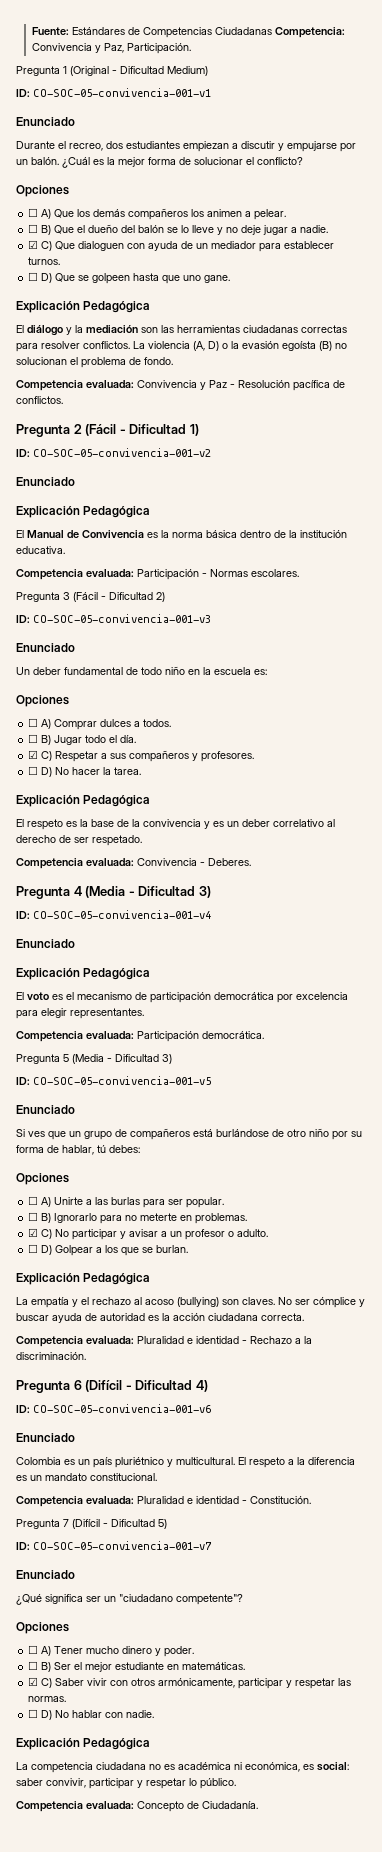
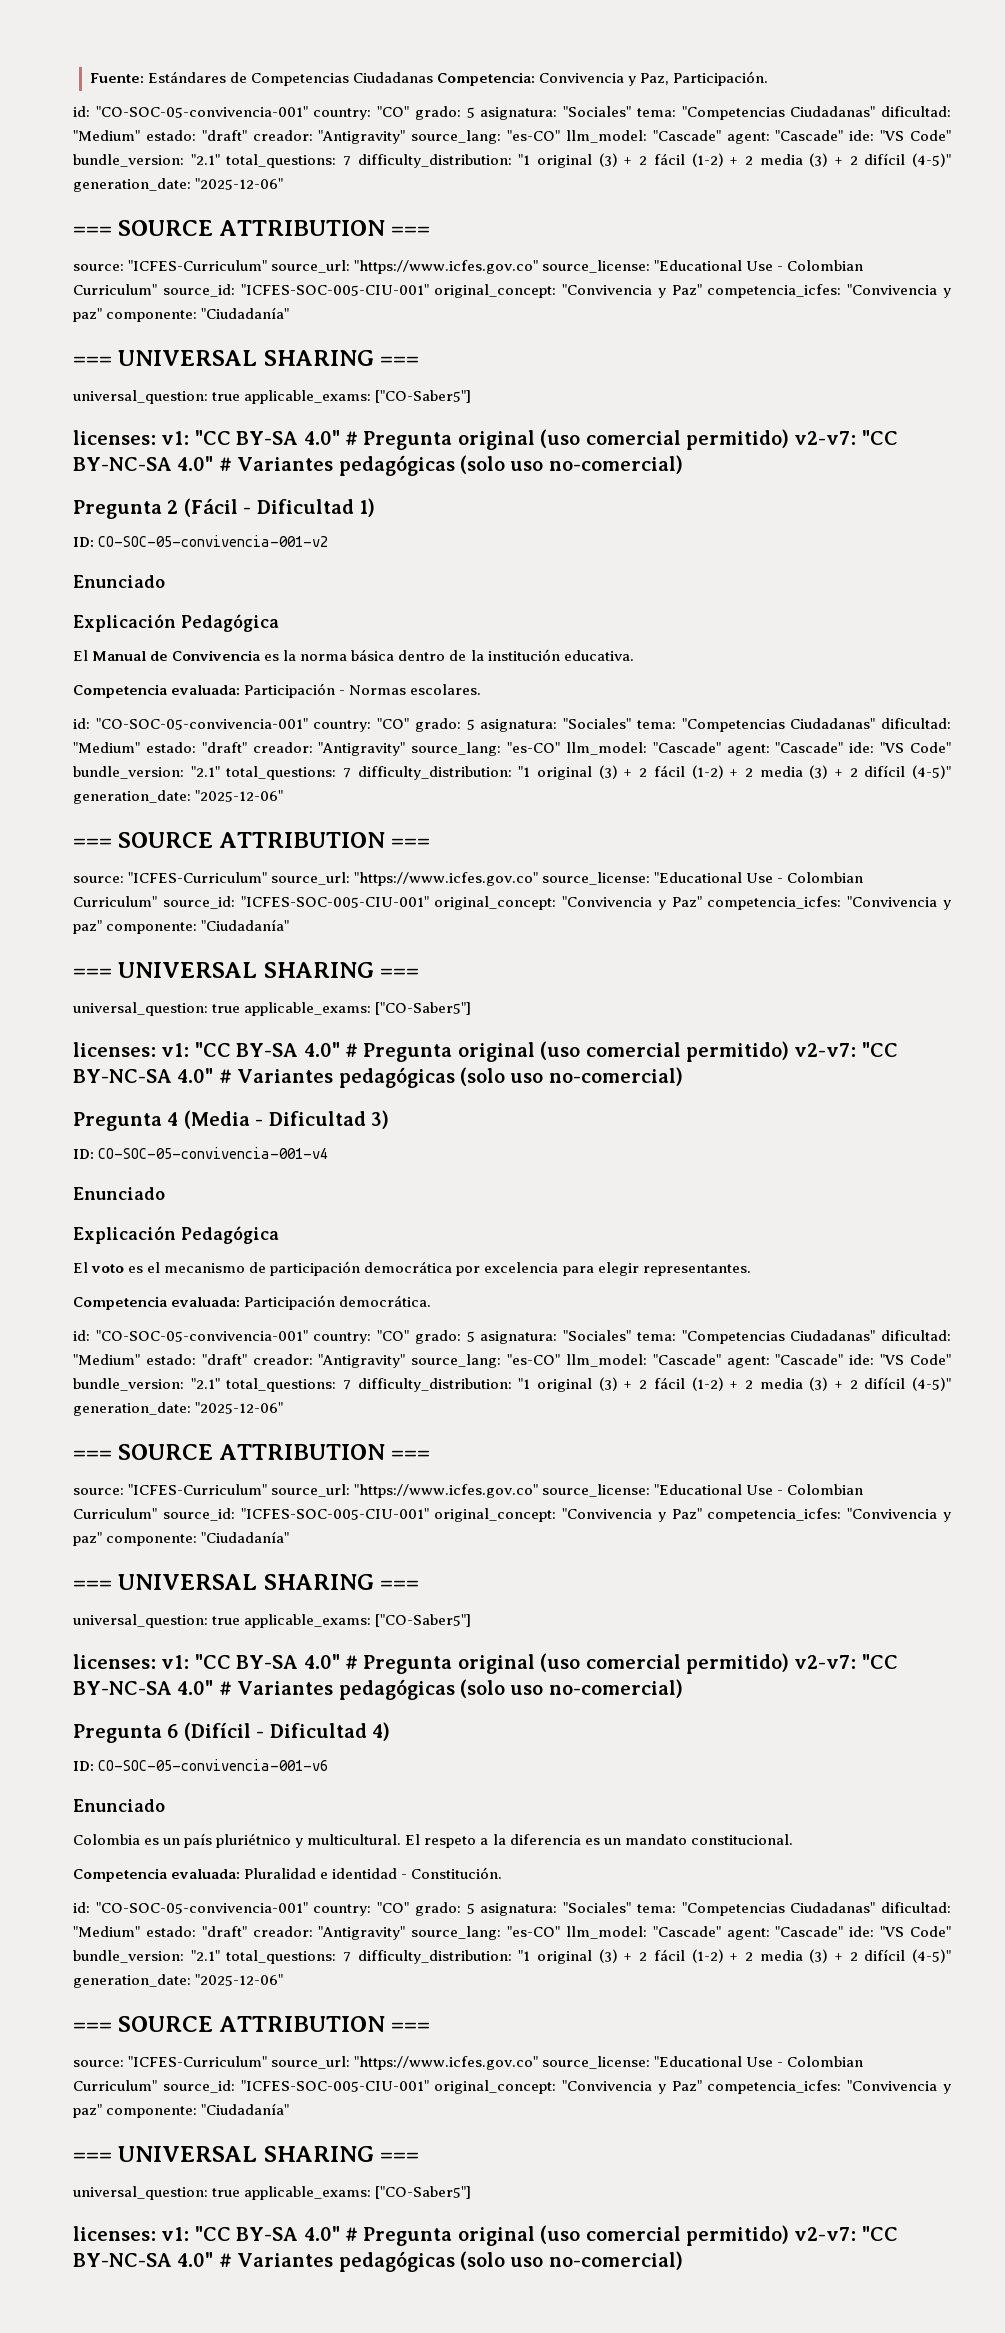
  Fuente: Estándares de Competencias Ciudadanas Competencia: Convivencia y Paz, Participación.
- Pregunta 1 (Original - Dificultad Medium)
- ID: CO-SOC-05-convivencia-001-v1
- Enunciado
- Durante el recreo, dos estudiantes empiezan a discutir y empujarse por un balón. ¿Cuál es la mejor forma de solucionar el conflicto?
- Opciones
- ☐ A) Que los demás compañeros los animen a pelear.
- ☐ B) Que el dueño del balón se lo lleve y no deje jugar a nadie.
- ☑ C) Que dialoguen con ayuda de un mediador para establecer turnos.
- ☐ D) Que se golpeen hasta que uno gane.
- Explicación Pedagógica
- El diálogo y la mediación son las herramientas ciudadanas correctas para resolver conflictos. La violencia (A, D) o la evasión egoísta (B) no solucionan el problema de fondo.
- Competencia evaluada: Convivencia y Paz - Resolución pacífica de conflictos.
+ id: "CO-SOC-05-convivencia-001" country: "CO" grado: 5 asignatura: "Sociales" tema: "Competencias Ciudadanas" dificultad: "Medium" estado: "draft" creador: "Antigravity" source_lang: "es-CO" llm_model: "Cascade" agent: "Cascade" ide: "VS Code" bundle_version: "2.1" total_questions: 7 difficulty_distribution: "1 original (3) + 2 fácil (1-2) + 2 media (3) + 2 difícil (4-5)" generation_date: "2025-12-06"
+ === SOURCE ATTRIBUTION ===
+ source: "ICFES-Curriculum" source_url: "https://www.icfes.gov.co" source_license: "Educational Use - Colombian Curriculum" source_id: "ICFES-SOC-005-CIU-001" original_concept: "Convivencia y Paz" competencia_icfes: "Convivencia y paz" componente: "Ciudadanía"
+ === UNIVERSAL SHARING ===
+ universal_question: true applicable_exams: ["CO-Saber5"]
+ licenses: v1: "CC BY-SA 4.0" # Pregunta original (uso comercial permitido) v2-v7: "CC BY-NC-SA 4.0" # Variantes pedagógicas (solo uso no-comercial)
  Competencia evaluada: Participación - Normas escolares.
- Pregunta 3 (Fácil - Dificultad 2)
- ID: CO-SOC-05-convivencia-001-v3
- Enunciado
- Un deber fundamental de todo niño en la escuela es:
- Opciones
- ☐ A) Comprar dulces a todos.
- ☐ B) Jugar todo el día.
- ☑ C) Respetar a sus compañeros y profesores.
- ☐ D) No hacer la tarea.
- Explicación Pedagógica
- El respeto es la base de la convivencia y es un deber correlativo al derecho de ser respetado.
- Competencia evaluada: Convivencia - Deberes.
+ id: "CO-SOC-05-convivencia-001" country: "CO" grado: 5 asignatura: "Sociales" tema: "Competencias Ciudadanas" dificultad: "Medium" estado: "draft" creador: "Antigravity" source_lang: "es-CO" llm_model: "Cascade" agent: "Cascade" ide: "VS Code" bundle_version: "2.1" total_questions: 7 difficulty_distribution: "1 original (3) + 2 fácil (1-2) + 2 media (3) + 2 difícil (4-5)" generation_date: "2025-12-06"
+ === SOURCE ATTRIBUTION ===
+ source: "ICFES-Curriculum" source_url: "https://www.icfes.gov.co" source_license: "Educational Use - Colombian Curriculum" source_id: "ICFES-SOC-005-CIU-001" original_concept: "Convivencia y Paz" competencia_icfes: "Convivencia y paz" componente: "Ciudadanía"
+ === UNIVERSAL SHARING ===
+ universal_question: true applicable_exams: ["CO-Saber5"]
+ licenses: v1: "CC BY-SA 4.0" # Pregunta original (uso comercial permitido) v2-v7: "CC BY-NC-SA 4.0" # Variantes pedagógicas (solo uso no-comercial)
  Competencia evaluada: Participación democrática.
- Pregunta 5 (Media - Dificultad 3)
- ID: CO-SOC-05-convivencia-001-v5
- Enunciado
- Si ves que un grupo de compañeros está burlándose de otro niño por su forma de hablar, tú debes:
- Opciones
- ☐ A) Unirte a las burlas para ser popular.
- ☐ B) Ignorarlo para no meterte en problemas.
- ☑ C) No participar y avisar a un profesor o adulto.
- ☐ D) Golpear a los que se burlan.
- Explicación Pedagógica
- La empatía y el rechazo al acoso (bullying) son claves. No ser cómplice y buscar ayuda de autoridad es la acción ciudadana correcta.
- Competencia evaluada: Pluralidad e identidad - Rechazo a la discriminación.
+ id: "CO-SOC-05-convivencia-001" country: "CO" grado: 5 asignatura: "Sociales" tema: "Competencias Ciudadanas" dificultad: "Medium" estado: "draft" creador: "Antigravity" source_lang: "es-CO" llm_model: "Cascade" agent: "Cascade" ide: "VS Code" bundle_version: "2.1" total_questions: 7 difficulty_distribution: "1 original (3) + 2 fácil (1-2) + 2 media (3) + 2 difícil (4-5)" generation_date: "2025-12-06"
+ === SOURCE ATTRIBUTION ===
+ source: "ICFES-Curriculum" source_url: "https://www.icfes.gov.co" source_license: "Educational Use - Colombian Curriculum" source_id: "ICFES-SOC-005-CIU-001" original_concept: "Convivencia y Paz" competencia_icfes: "Convivencia y paz" componente: "Ciudadanía"
+ === UNIVERSAL SHARING ===
+ universal_question: true applicable_exams: ["CO-Saber5"]
+ licenses: v1: "CC BY-SA 4.0" # Pregunta original (uso comercial permitido) v2-v7: "CC BY-NC-SA 4.0" # Variantes pedagógicas (solo uso no-comercial)
  Competencia evaluada: Pluralidad e identidad - Constitución.
- Pregunta 7 (Difícil - Dificultad 5)
- ID: CO-SOC-05-convivencia-001-v7
- Enunciado
- ¿Qué significa ser un "ciudadano competente"?
- Opciones
- ☐ A) Tener mucho dinero y poder.
- ☐ B) Ser el mejor estudiante en matemáticas.
- ☑ C) Saber vivir con otros armónicamente, participar y respetar las normas.
- ☐ D) No hablar con nadie.
- Explicación Pedagógica
- La competencia ciudadana no es académica ni económica, es social: saber convivir, participar y respetar lo público.
- Competencia evaluada: Concepto de Ciudadanía.
+ id: "CO-SOC-05-convivencia-001" country: "CO" grado: 5 asignatura: "Sociales" tema: "Competencias Ciudadanas" dificultad: "Medium" estado: "draft" creador: "Antigravity" source_lang: "es-CO" llm_model: "Cascade" agent: "Cascade" ide: "VS Code" bundle_version: "2.1" total_questions: 7 difficulty_distribution: "1 original (3) + 2 fácil (1-2) + 2 media (3) + 2 difícil (4-5)" generation_date: "2025-12-06"
+ === SOURCE ATTRIBUTION ===
+ source: "ICFES-Curriculum" source_url: "https://www.icfes.gov.co" source_license: "Educational Use - Colombian Curriculum" source_id: "ICFES-SOC-005-CIU-001" original_concept: "Convivencia y Paz" competencia_icfes: "Convivencia y paz" componente: "Ciudadanía"
+ === UNIVERSAL SHARING ===
+ universal_question: true applicable_exams: ["CO-Saber5"]
+ licenses: v1: "CC BY-SA 4.0" # Pregunta original (uso comercial permitido) v2-v7: "CC BY-NC-SA 4.0" # Variantes pedagógicas (solo uso no-comercial)

